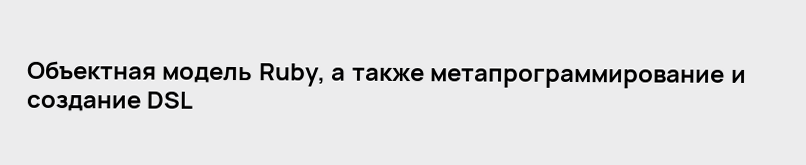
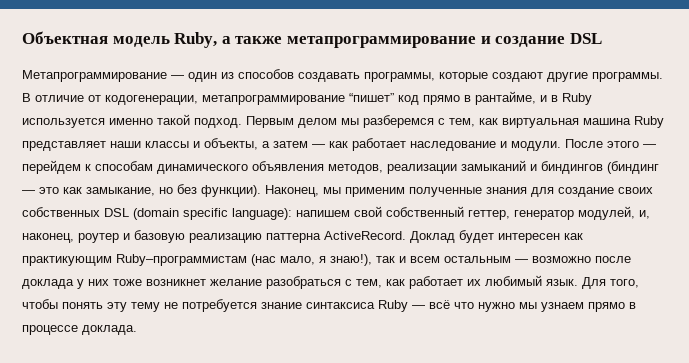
+ Метапрограммирование — один из способов создавать программы, которые создают другие программы. В отличие от кодогенерации, метапрограммирование “пишет” код прямо в рантайме, и в Ruby используется именно такой подход. Первым делом мы разберемся с тем, как виртуальная машина Ruby представляет наши классы и объекты, а затем — как работает наследование и модули. После этого — перейдем к способам динамического объявления методов, реализации замыканий и биндингов (биндинг — это как замыкание, но без функции). Наконец, мы применим полученные знания для создание своих собственных DSL (domain specific language): напишем свой собственный геттер, генератор модулей, и, наконец, роутер и базовую реализацию паттерна ActiveRecord. Доклад будет интересен как практикующим Ruby–программистам (нас мало, я знаю!), так и всем остальным — возможно после доклада у них тоже возникнет желание разобраться с тем, как работает их любимый язык. Для того, чтобы понять эту тему не потребуется знание синтаксиса Ruby — всё что нужно мы узнаем прямо в процессе доклада.

